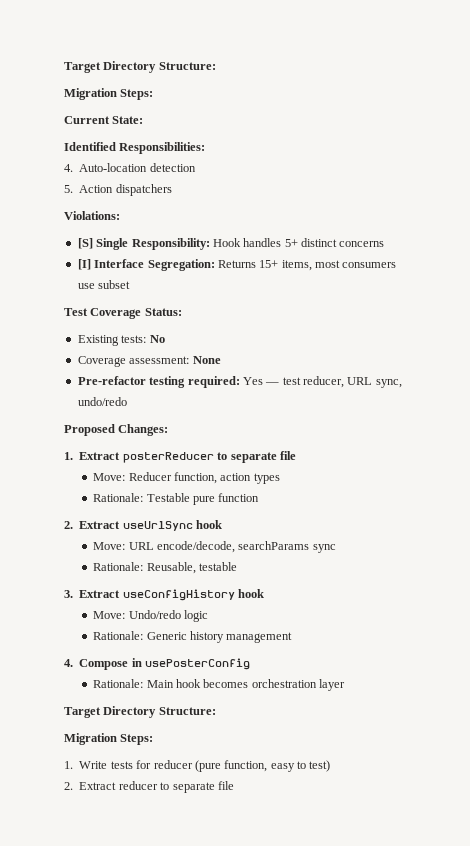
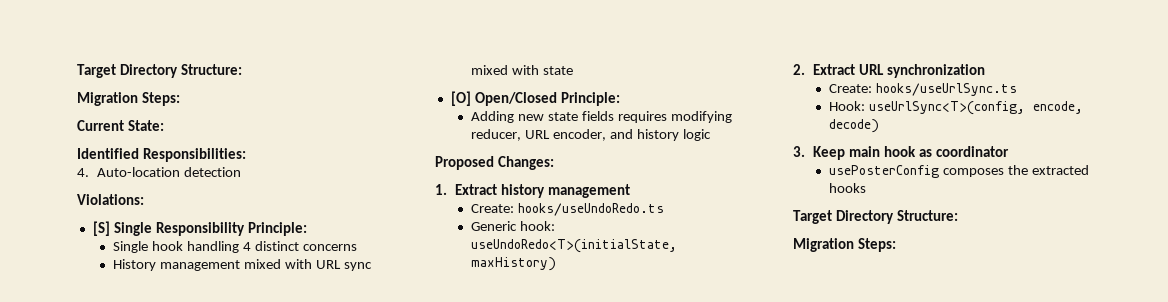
- 5. Action dispatchers
- [S] Single Responsibility: Hook handles 5+ distinct concerns
- [I] Interface Segregation: Returns 15+ items, most consumers use subset
- Test Coverage Status:
- Existing tests: No
- Coverage assessment: None
- Pre-refactor testing required: Yes — test reducer, URL sync, undo/redo
+ [S] Single Responsibility Principle:
+ Single hook handling 4 distinct concerns
+ History management mixed with URL sync mixed with state
+ [O] Open/Closed Principle:
+ Adding new state fields requires modifying reducer, URL encoder, and history logic
  Proposed Changes:
- 1. Extract posterReducer to separate file
- Move: Reducer function, action types
- Rationale: Testable pure function
- 2. Extract useUrlSync hook
- Move: URL encode/decode, searchParams sync
- Rationale: Reusable, testable
+ 1. Extract history management
+ Create: hooks/useUndoRedo.ts
+ Generic hook: useUndoRedo<T>(initialState, maxHistory)
+ 2. Extract URL synchronization
+ Create: hooks/useUrlSync.ts
+ Hook: useUrlSync<T>(config, encode, decode)
- 3. Extract useConfigHistory hook
- Move: Undo/redo logic
- Rationale: Generic history management
- 4. Compose in usePosterConfig
- Rationale: Main hook becomes orchestration layer
+ 3. Keep main hook as coordinator
+ usePosterConfig composes the extracted hooks
  Target Directory Structure:
  Migration Steps:
- 1. Write tests for reducer (pure function, easy to test)
- 2. Extract reducer to separate file

